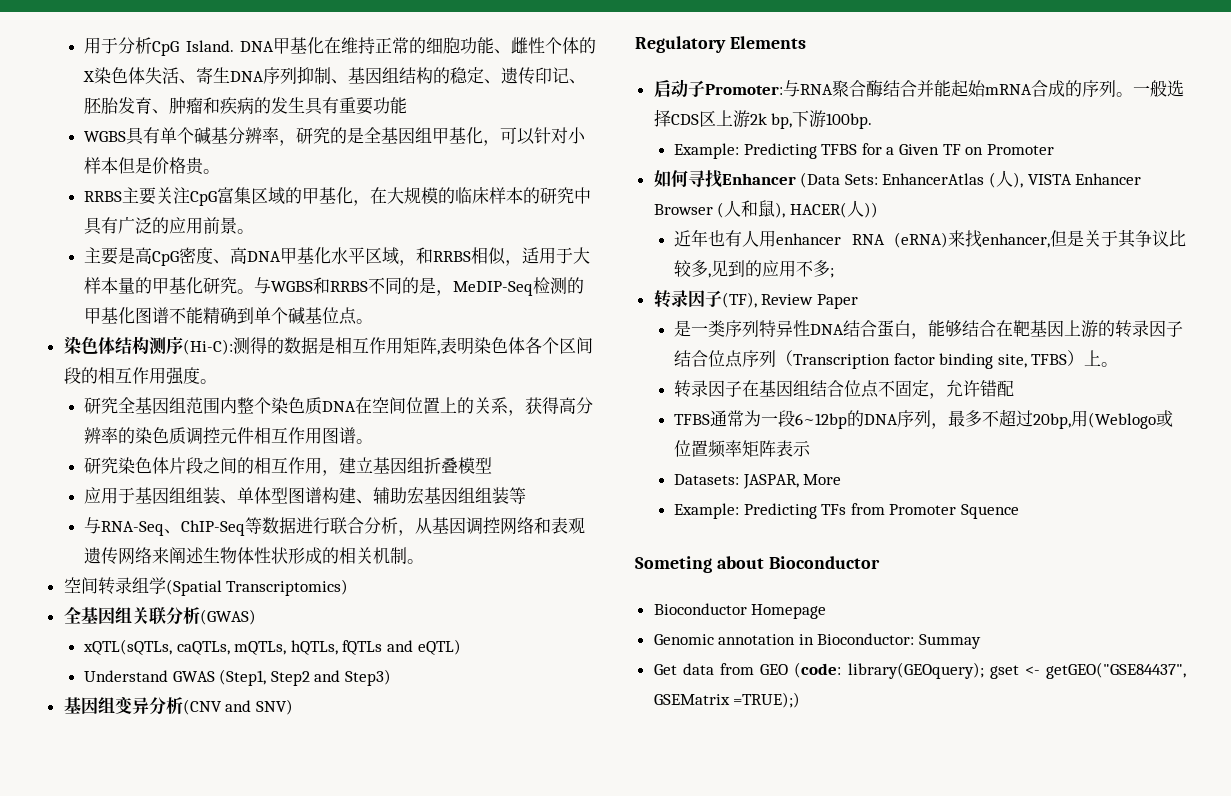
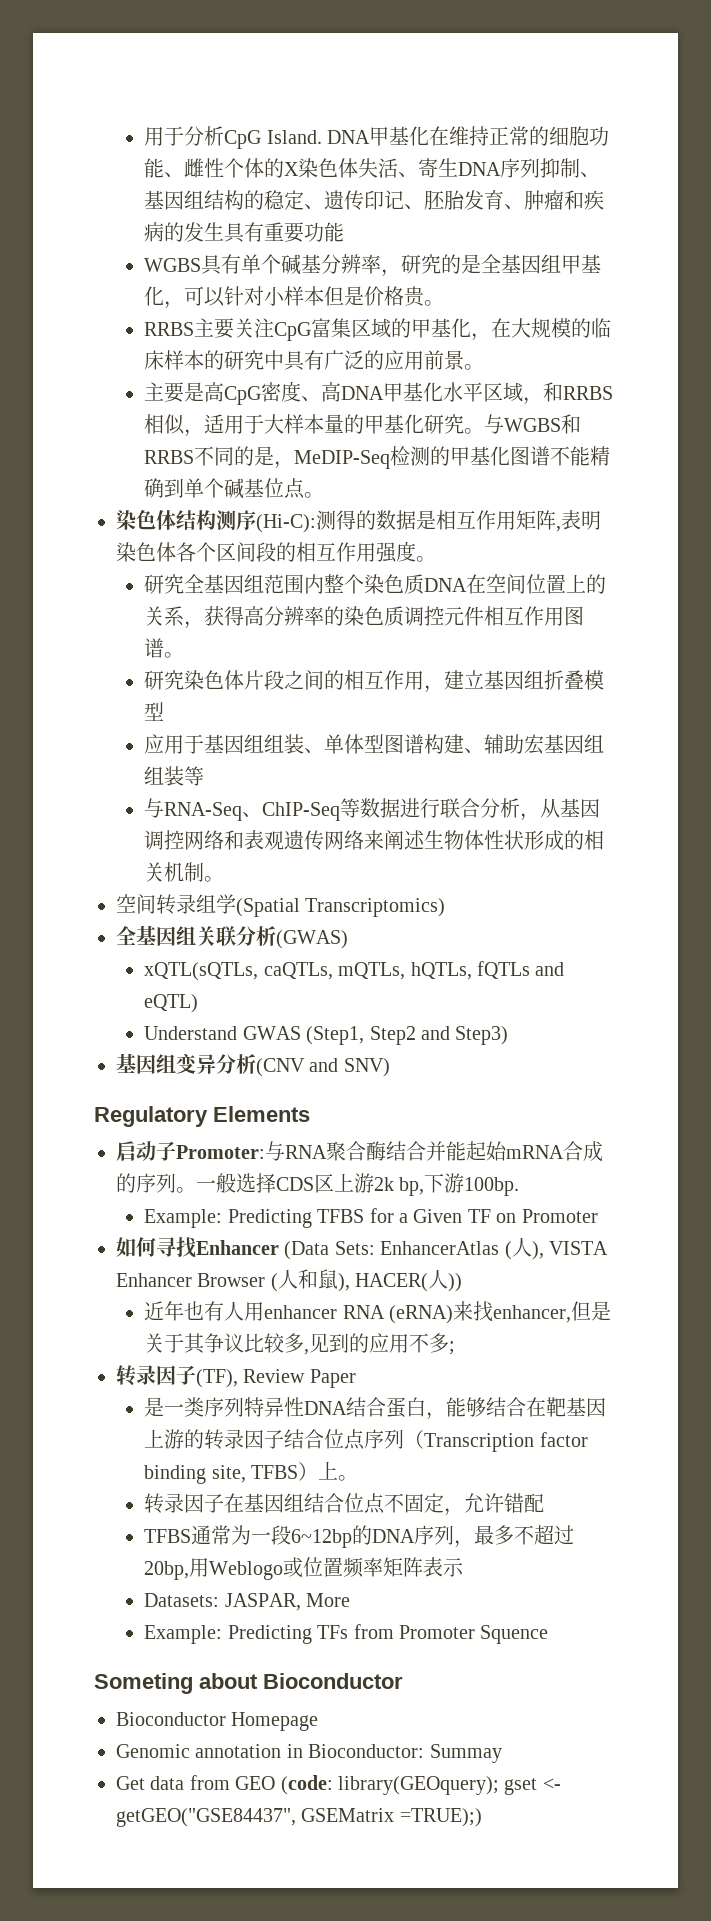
- TFBS通常为一段6~12bp的DNA序列，最多不超过20bp,用(Weblogo或位置频率矩阵表示
+ TFBS通常为一段6~12bp的DNA序列，最多不超过20bp,用Weblogo或位置频率矩阵表示

